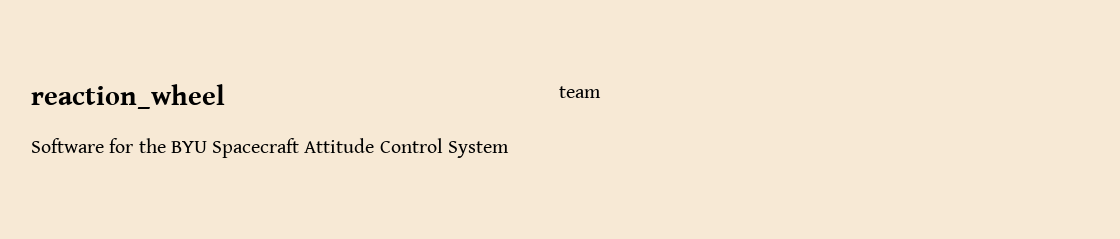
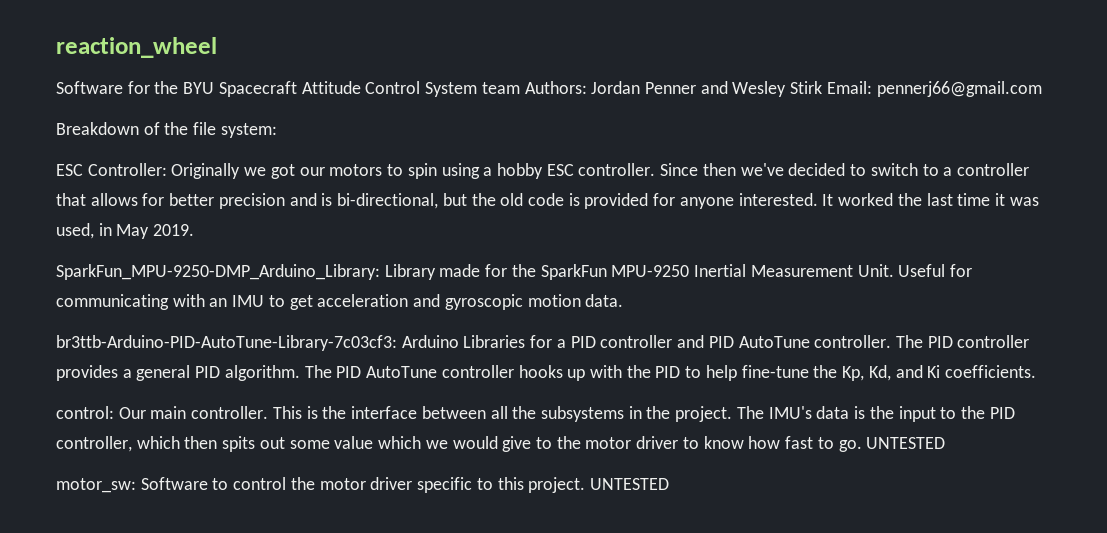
- Software for the BYU Spacecraft Attitude Control System team
+ Software for the BYU Spacecraft Attitude Control System team Authors: Jordan Penner and Wesley Stirk Email: pennerj66@gmail.com
+ Breakdown of the file system:
+ ESC Controller: Originally we got our motors to spin using a hobby ESC controller. Since then we've decided to switch to a controller that allows for better precision and is bi-directional, but the old code is provided for anyone interested. It worked the last time it was used, in May 2019.
+ SparkFun_MPU-9250-DMP_Arduino_Library: Library made for the SparkFun MPU-9250 Inertial Measurement Unit. Useful for communicating with an IMU to get acceleration and gyroscopic motion data.
+ br3ttb-Arduino-PID-AutoTune-Library-7c03cf3: Arduino Libraries for a PID controller and PID AutoTune controller. The PID controller provides a general PID algorithm. The PID AutoTune controller hooks up with the PID to help fine-tune the Kp, Kd, and Ki coefficients.
+ control: Our main controller. This is the interface between all the subsystems in the project. The IMU's data is the input to the PID controller, which then spits out some value which we would give to the motor driver to know how fast to go. UNTESTED
+ motor_sw: Software to control the motor driver specific to this project. UNTESTED

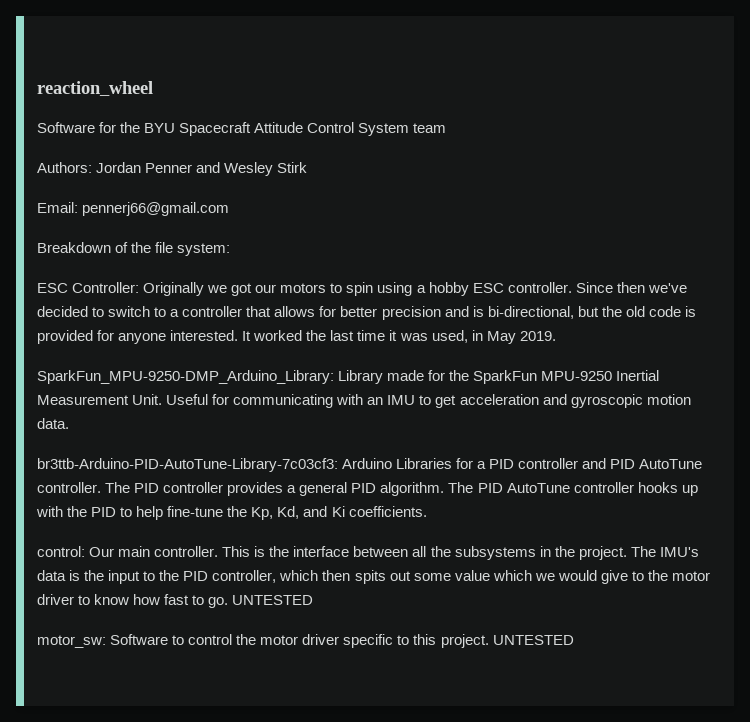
- Software for the BYU Spacecraft Attitude Control System team Authors: Jordan Penner and Wesley Stirk Email: pennerj66@gmail.com
+ Software for the BYU Spacecraft Attitude Control System team
+ Authors: Jordan Penner and Wesley Stirk
+ Email: pennerj66@gmail.com

